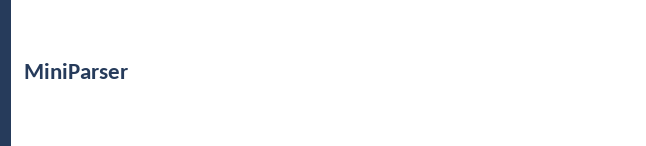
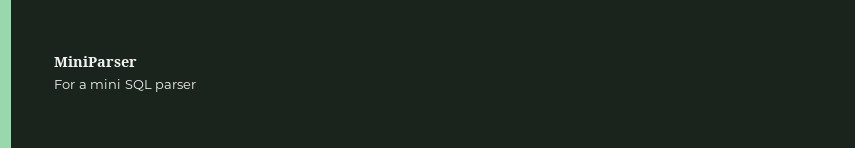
+ For a mini SQL parser

